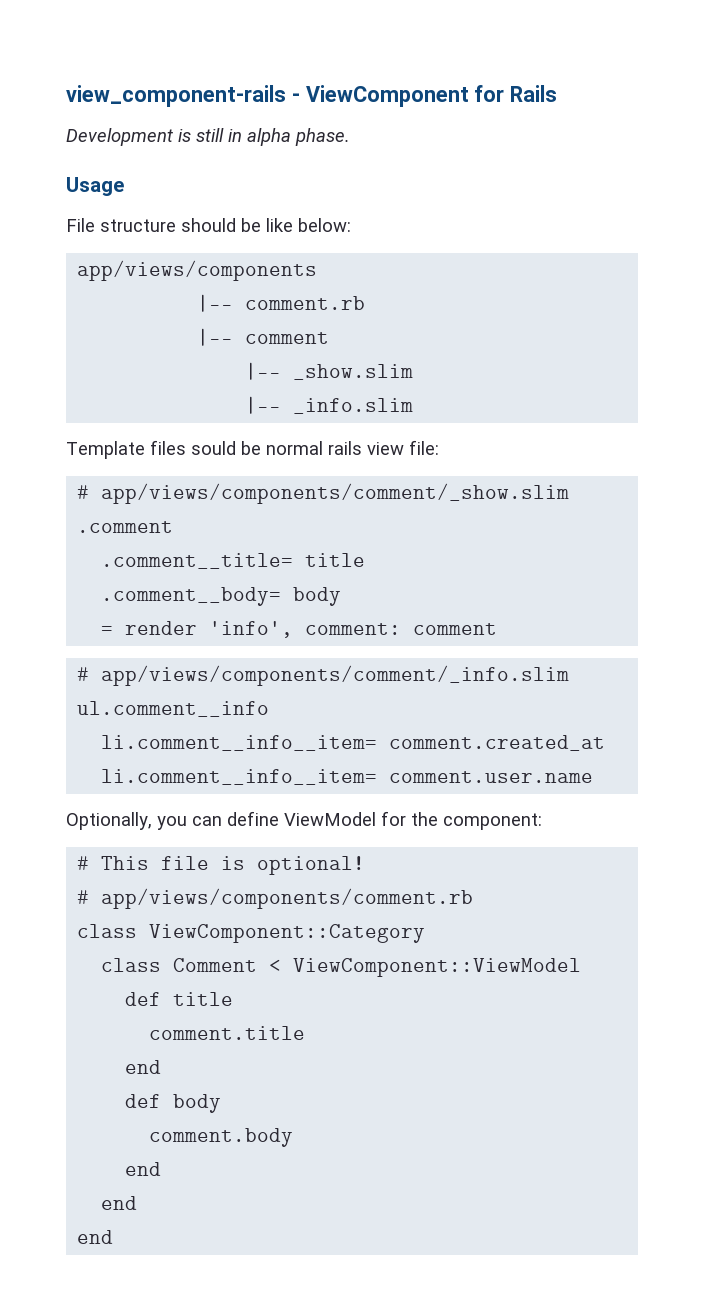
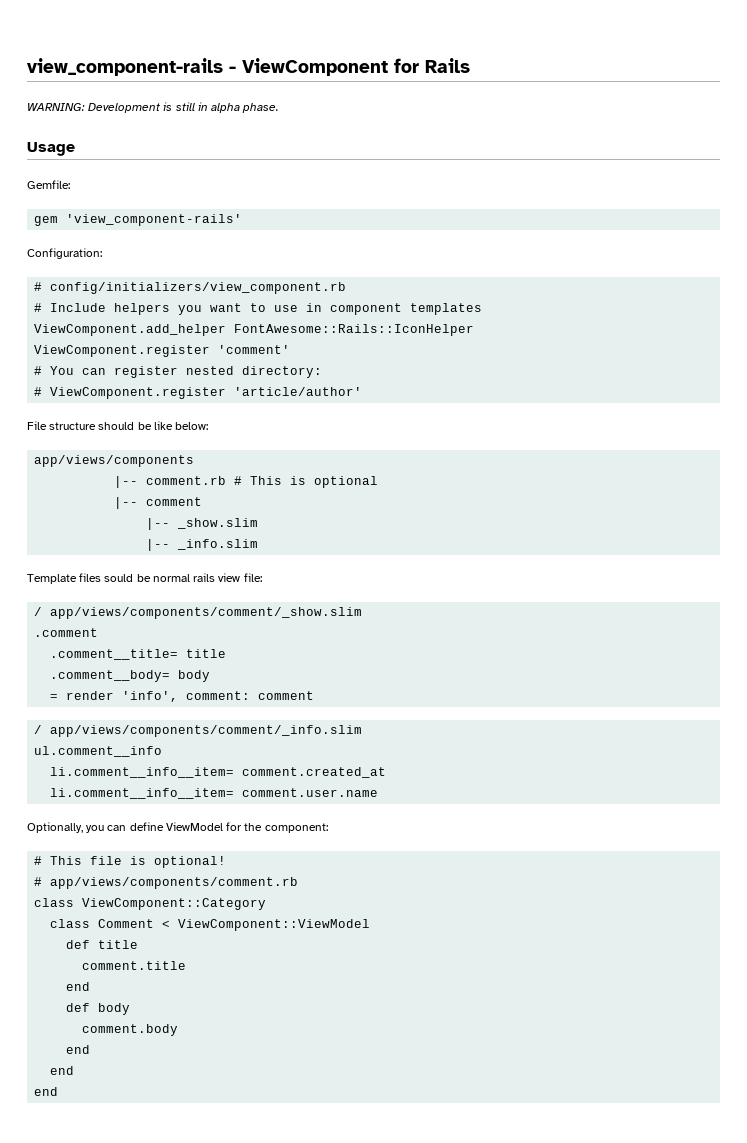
- Development is still in alpha phase.
+ WARNING: Development is still in alpha phase.
+ Gemfile:
+ gem 'view_component-rails'
+ Configuration:
+ # config/initializers/view_component.rb
+ # Include helpers you want to use in component templates
+ ViewComponent.add_helper FontAwesome::Rails::IconHelper
+ ViewComponent.register 'comment'
+ # You can register nested directory:
+ # ViewComponent.register 'article/author'
- |-- comment.rb
+ |-- comment.rb # This is optional
- # app/views/components/comment/_show.slim
+ / app/views/components/comment/_show.slim
- # app/views/components/comment/_info.slim
+ / app/views/components/comment/_info.slim

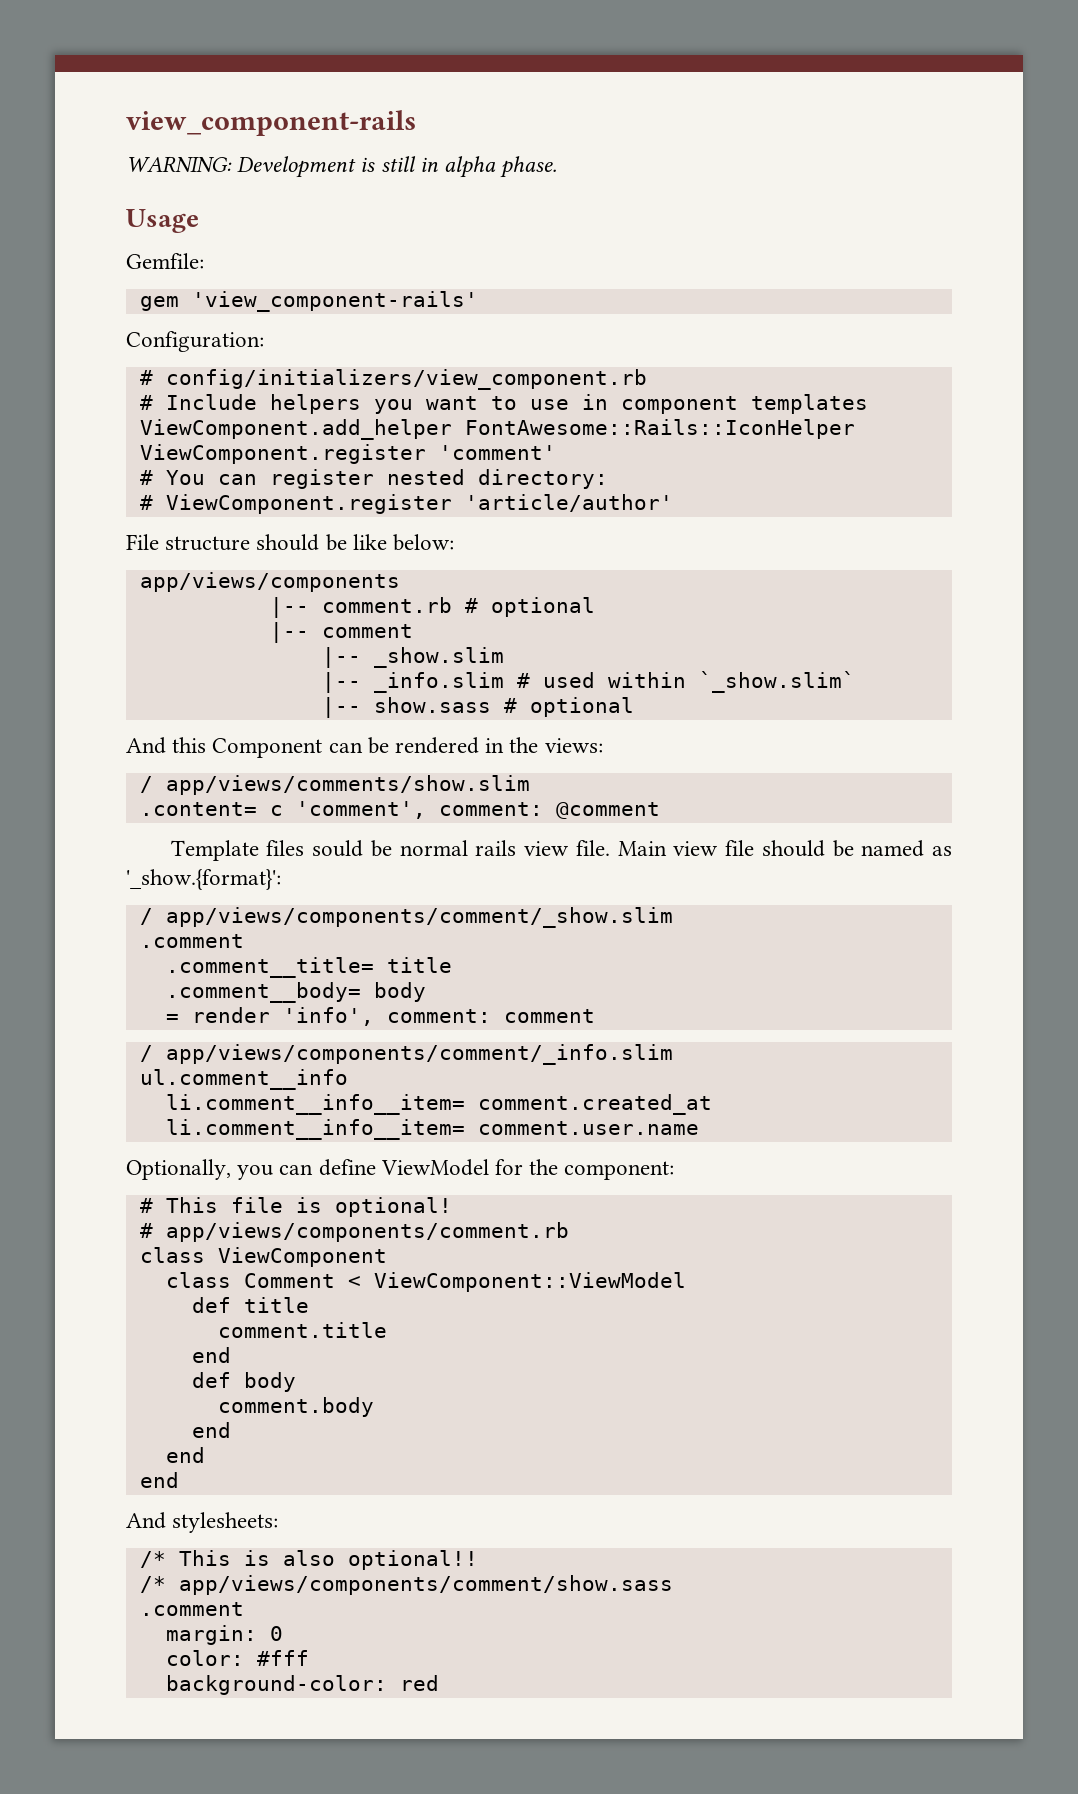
- view_component-rails - ViewComponent for Rails
+ view_component-rails
- |-- comment.rb # This is optional
+ |-- comment.rb # optional
- |-- _info.slim
+ |-- _info.slim # used within `_show.slim`
+ |-- show.sass # optional
+ And this Component can be rendered in the views:
+ / app/views/comments/show.slim
+ .content= c 'comment', comment: @comment
- Template files sould be normal rails view file:
+ Template files sould be normal rails view file. Main view file should be named as '_show.{format}':
- class ViewComponent::Category
+ class ViewComponent
+ And stylesheets:
+ /* This is also optional!!
+ /* app/views/components/comment/show.sass
+ .comment
+ margin: 0
+ color: #fff
+ background-color: red

